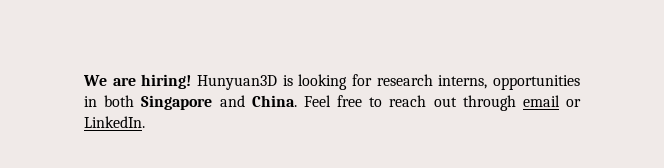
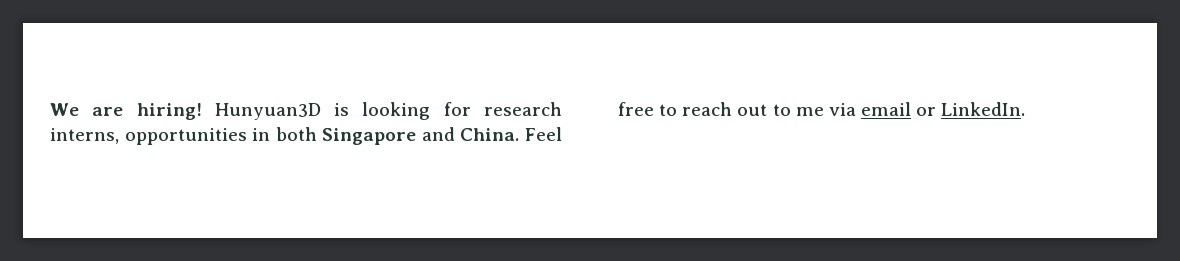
- Feel free to reach out through email or LinkedIn.
+ Feel free to reach out to me via email or LinkedIn.

